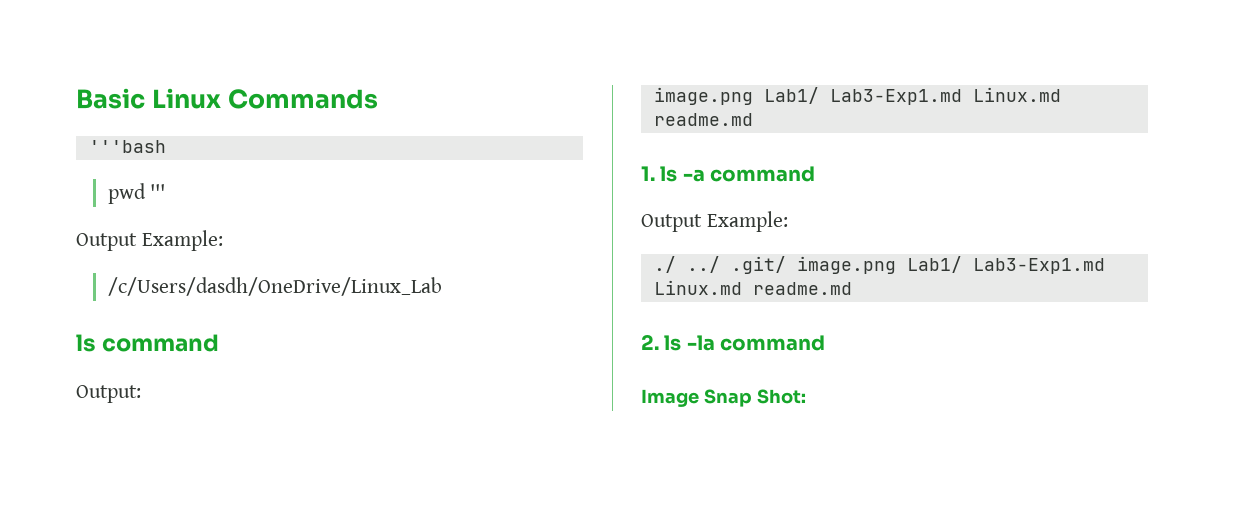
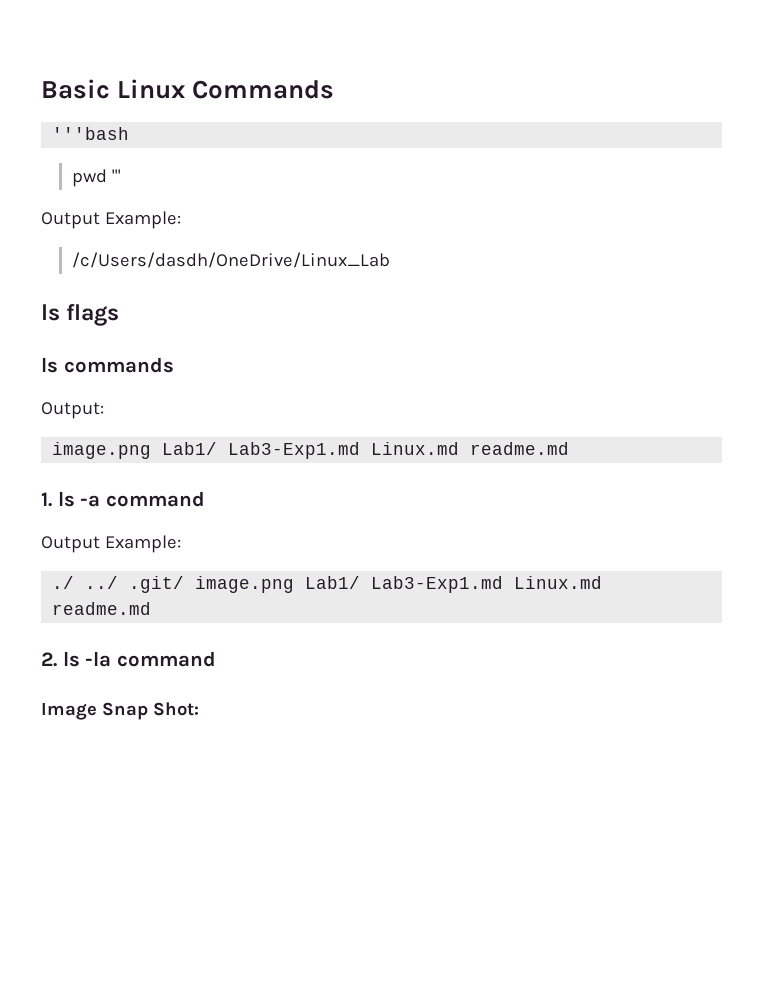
- ls command
+ ls flags
+ ls commands

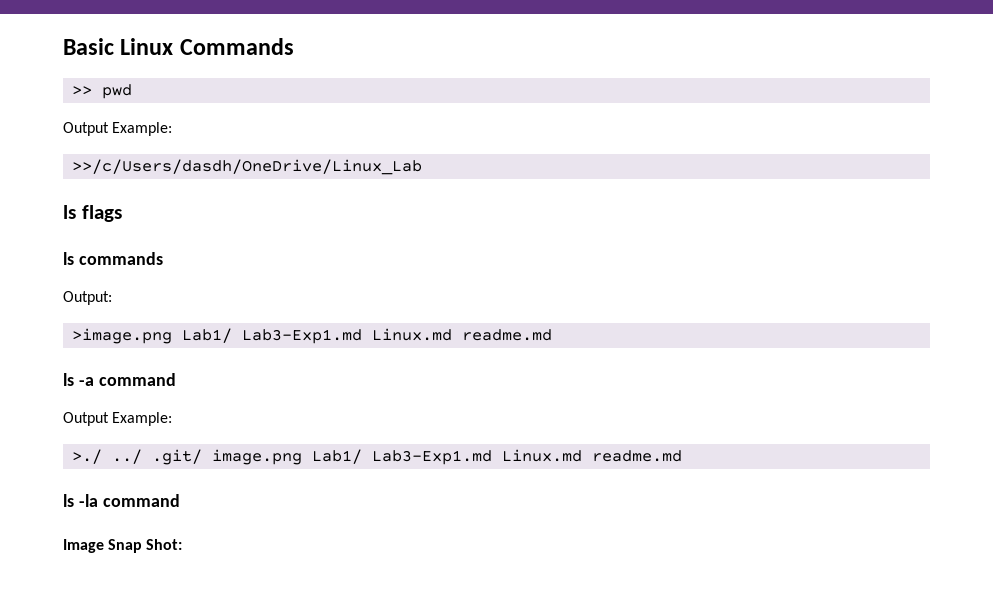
- '''bash
- pwd '''
+ >> pwd
  Output Example:
- /c/Users/dasdh/OneDrive/Linux_Lab
+ >>/c/Users/dasdh/OneDrive/Linux_Lab
  Output:
- image.png Lab1/ Lab3-Exp1.md Linux.md readme.md
- 1. ls -a command
+ >image.png Lab1/ Lab3-Exp1.md Linux.md readme.md
+ ls -a command
- ./ ../ .git/ image.png Lab1/ Lab3-Exp1.md Linux.md readme.md
+ >./ ../ .git/ image.png Lab1/ Lab3-Exp1.md Linux.md readme.md
- 2. ls -la command
+ ls -la command

